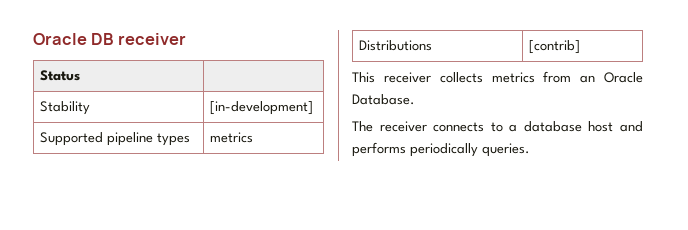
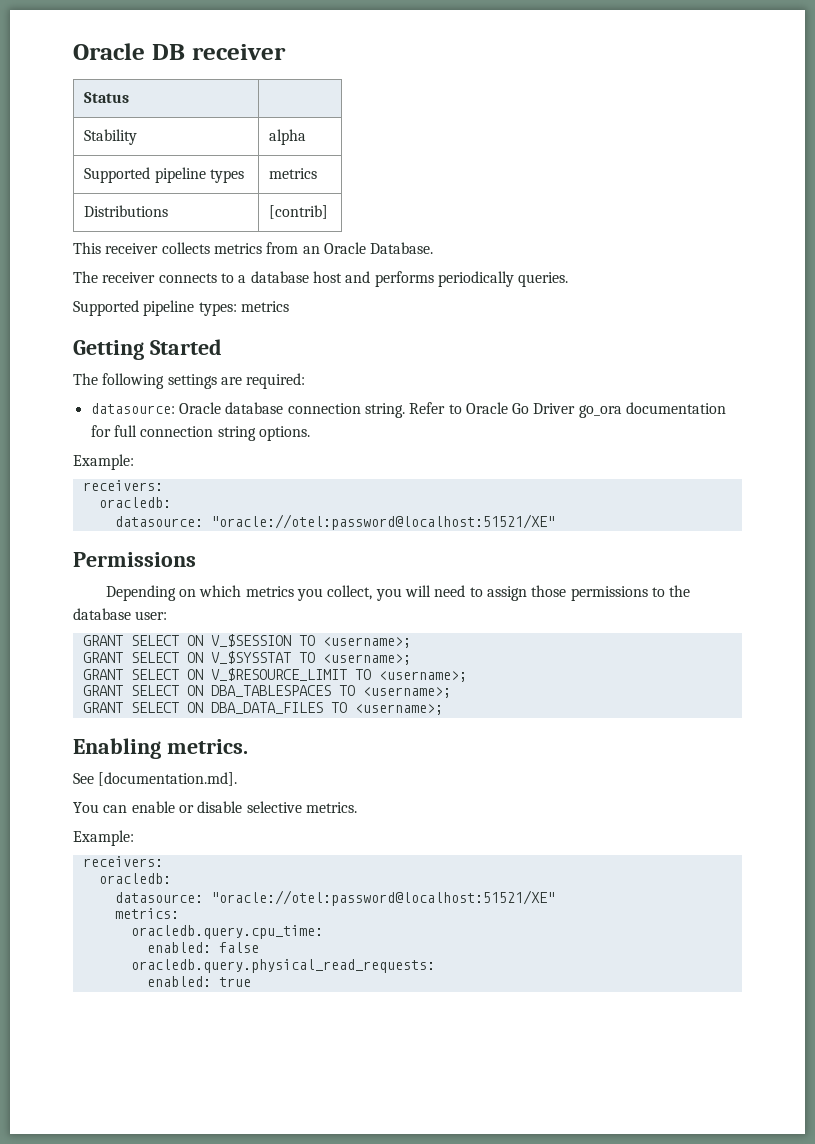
- Stability | [in-development]
+ Stability | alpha
+ Supported pipeline types: metrics
+ Getting Started
+ The following settings are required:
+ datasource: Oracle database connection string. Refer to Oracle Go Driver go_ora documentation for full connection string options.
+ Example:
+ receivers:
+ oracledb:
+ datasource: "oracle://otel:password@localhost:51521/XE"
+ Permissions
+ Depending on which metrics you collect, you will need to assign those permissions to the database user:
+ GRANT SELECT ON V_$SESSION TO <username>;
+ GRANT SELECT ON V_$SYSSTAT TO <username>;
+ GRANT SELECT ON V_$RESOURCE_LIMIT TO <username>;
+ GRANT SELECT ON DBA_TABLESPACES TO <username>;
+ GRANT SELECT ON DBA_DATA_FILES TO <username>;
+ Enabling metrics.
+ See [documentation.md].
+ You can enable or disable selective metrics.
+ Example:
+ receivers:
+ oracledb:
+ datasource: "oracle://otel:password@localhost:51521/XE"
+ metrics:
+ oracledb.query.cpu_time:
+ enabled: false
+ oracledb.query.physical_read_requests:
+ enabled: true

